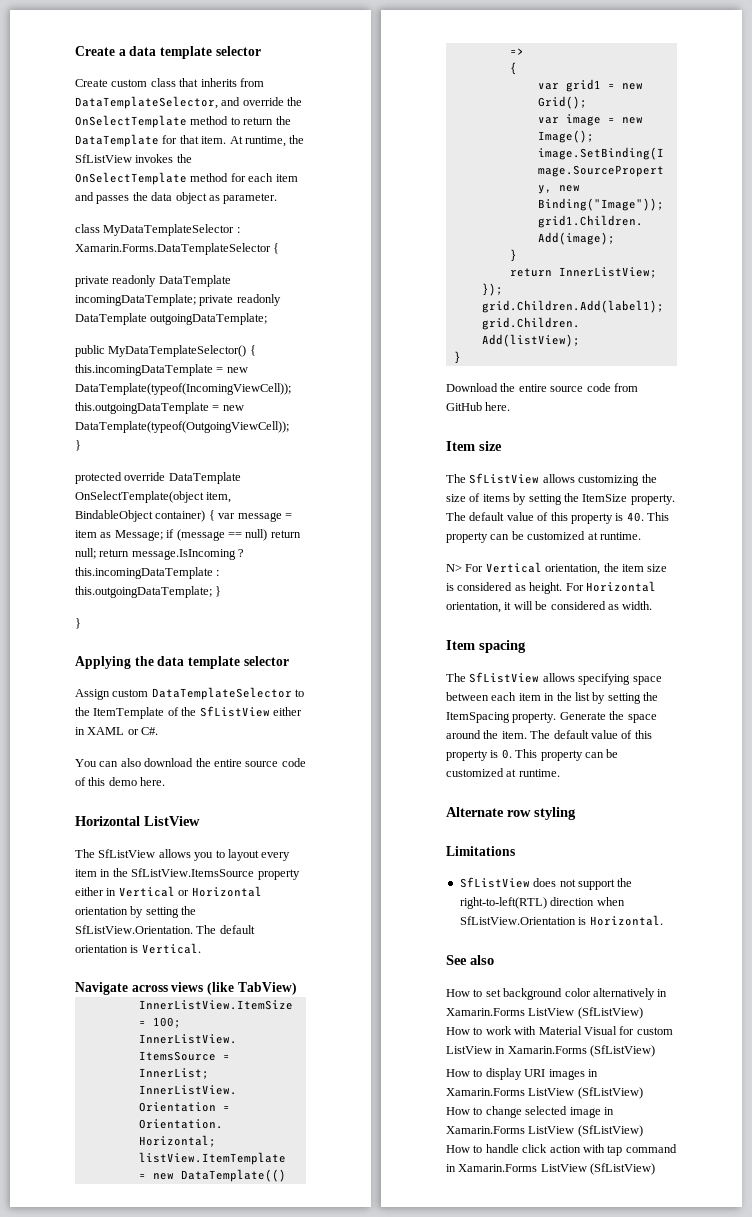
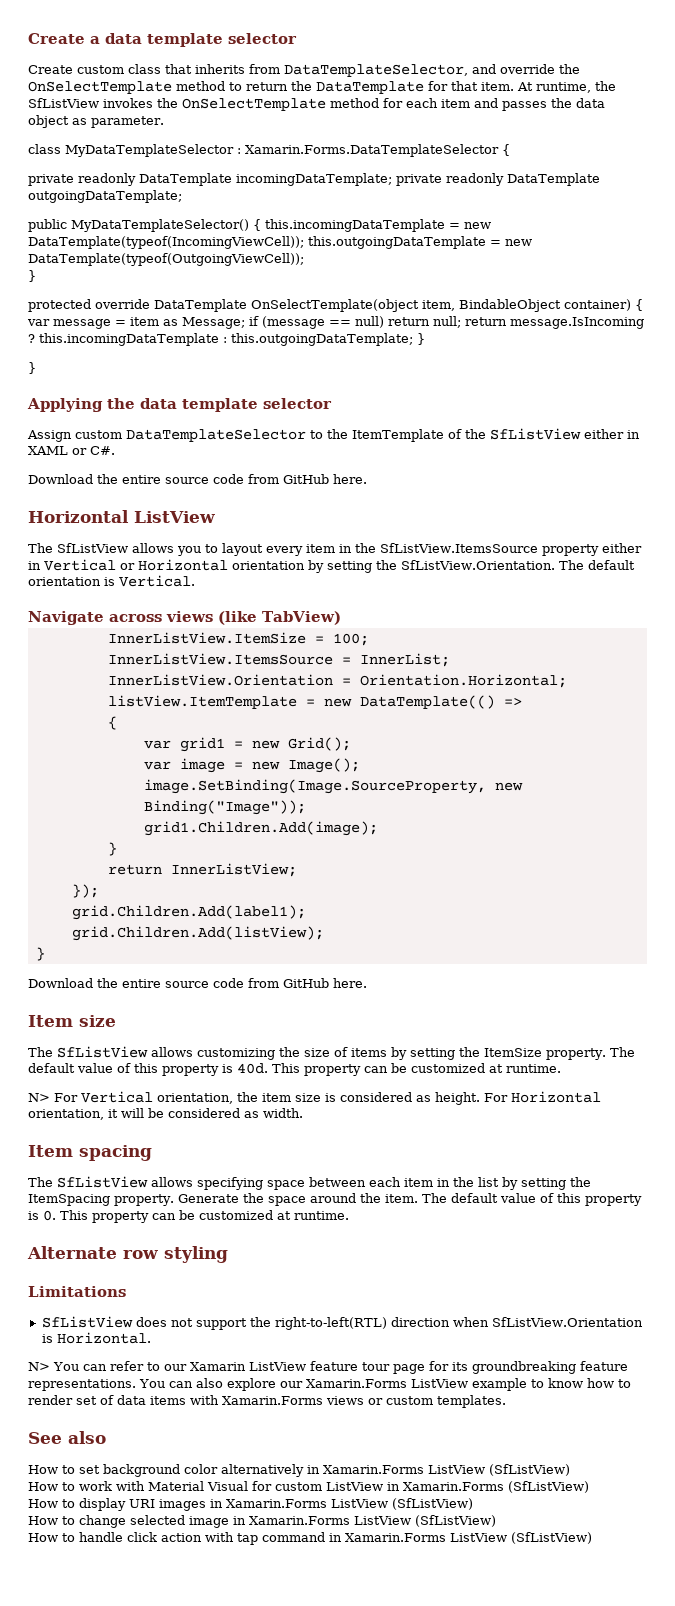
  Assign custom DataTemplateSelector to the ItemTemplate of the SfListView either in XAML or C#.
- You can also download the entire source code of this demo here.
+ Download the entire source code from GitHub here.
- The default value of this property is 40. This property can be customized at runtime.
+ The default value of this property is 40d. This property can be customized at runtime.
+ N> You can refer to our Xamarin ListView feature tour page for its groundbreaking feature representations. You can also explore our Xamarin.Forms ListView example to know how to render set of data items with Xamarin.Forms views or custom templates.

